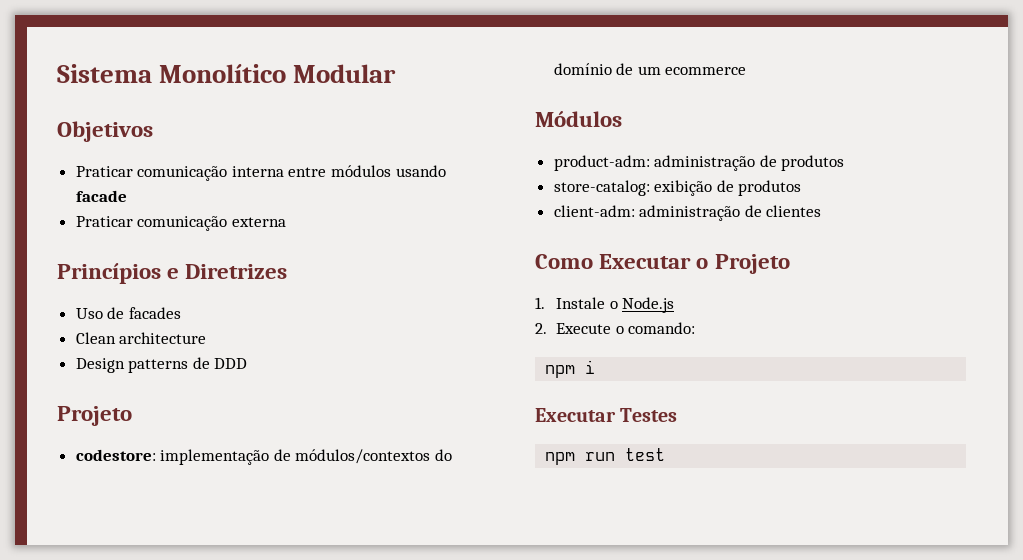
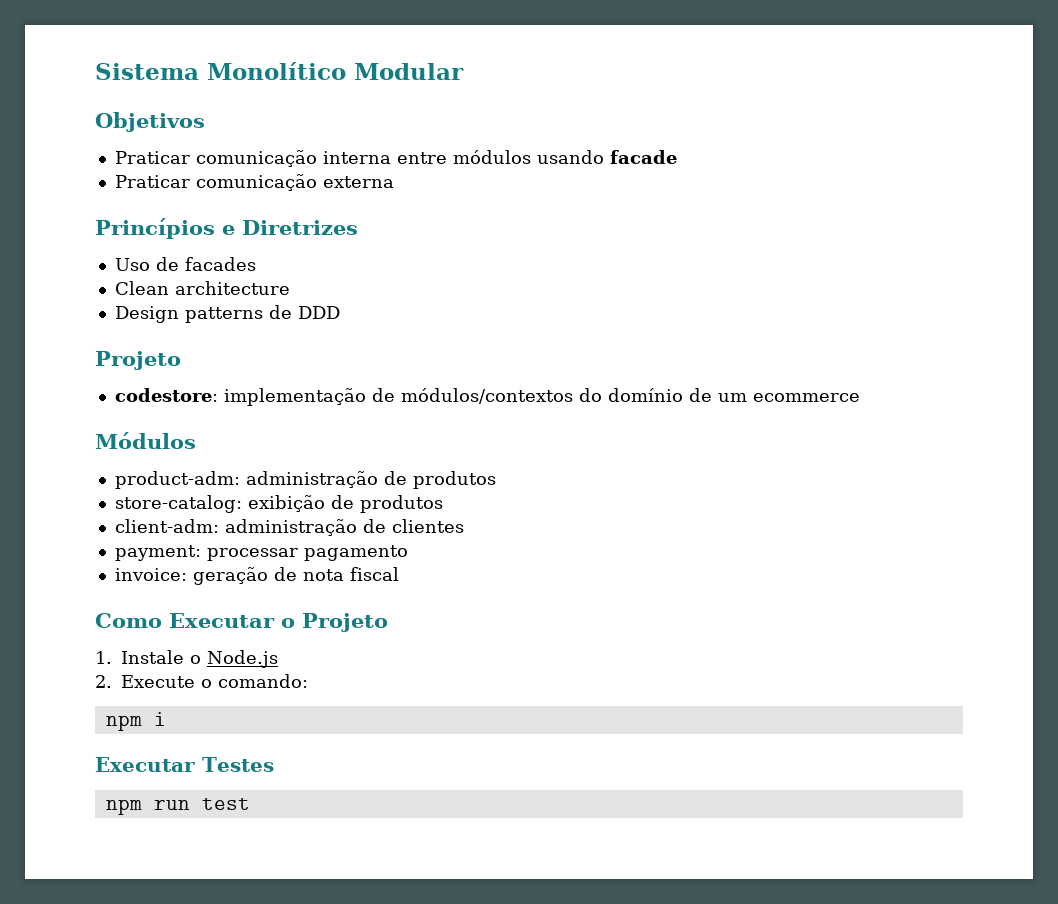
+ payment: processar pagamento
+ invoice: geração de nota fiscal

